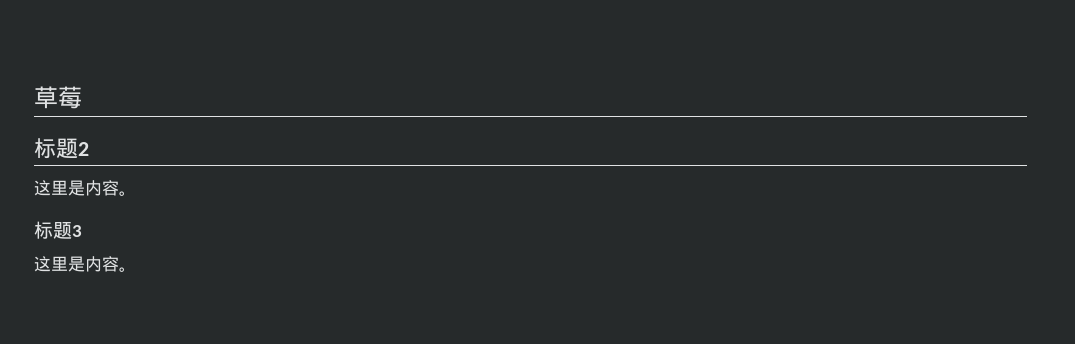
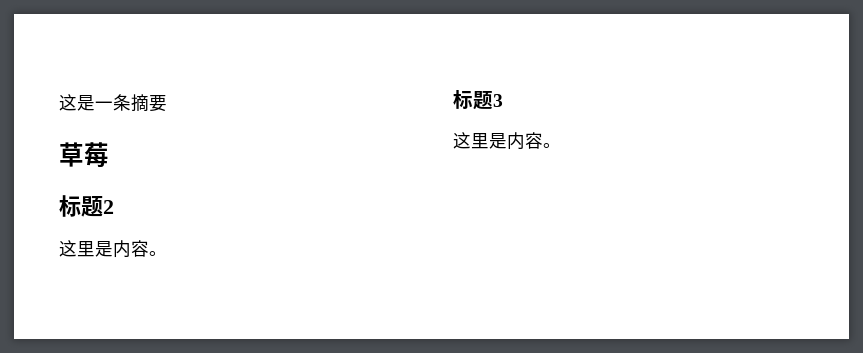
+ 这是一条摘要

